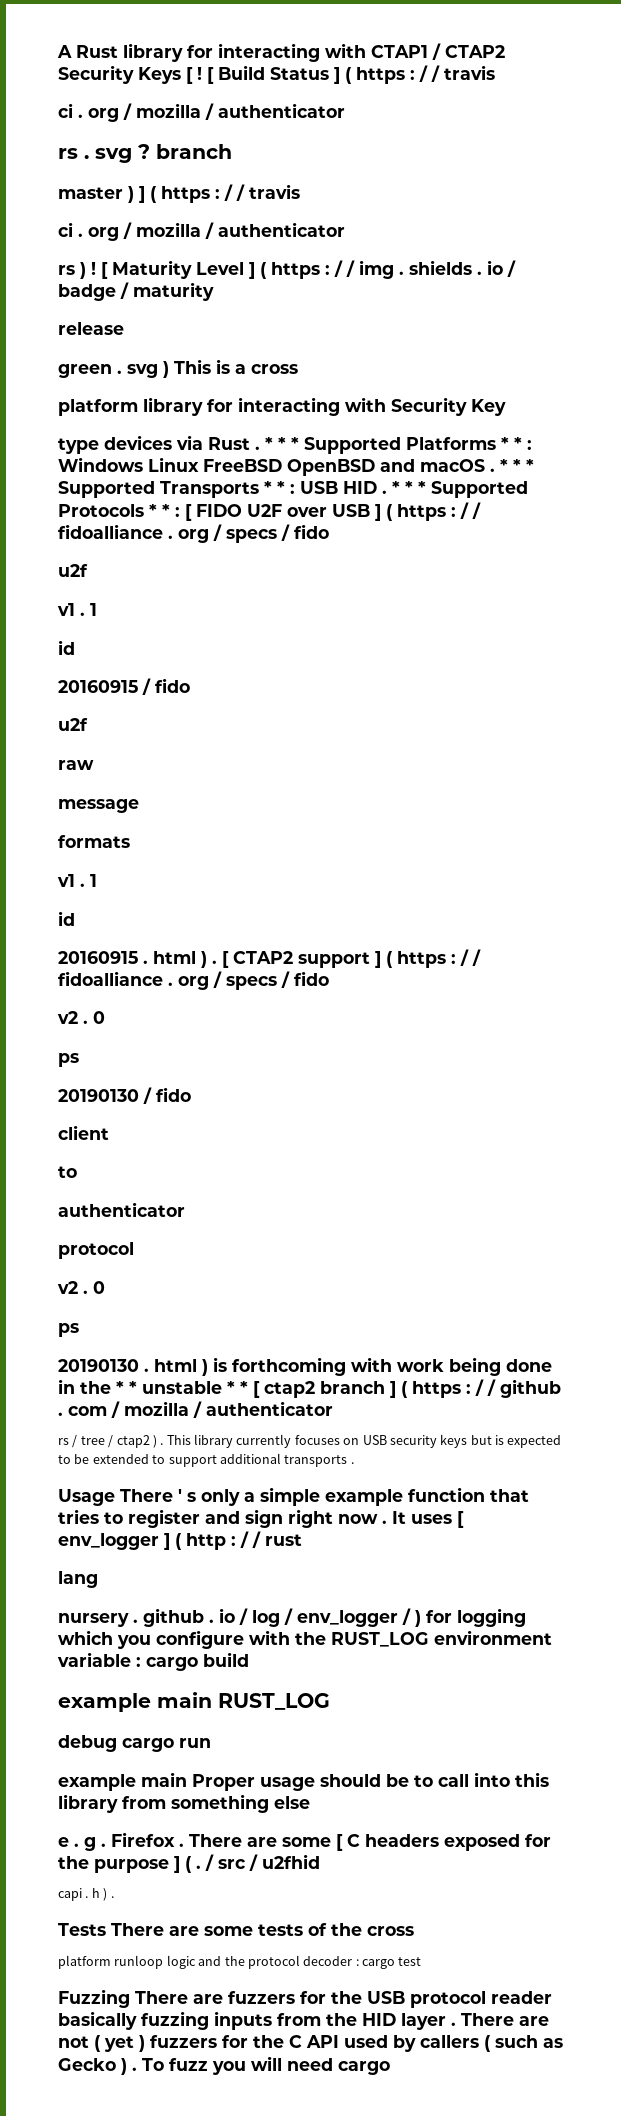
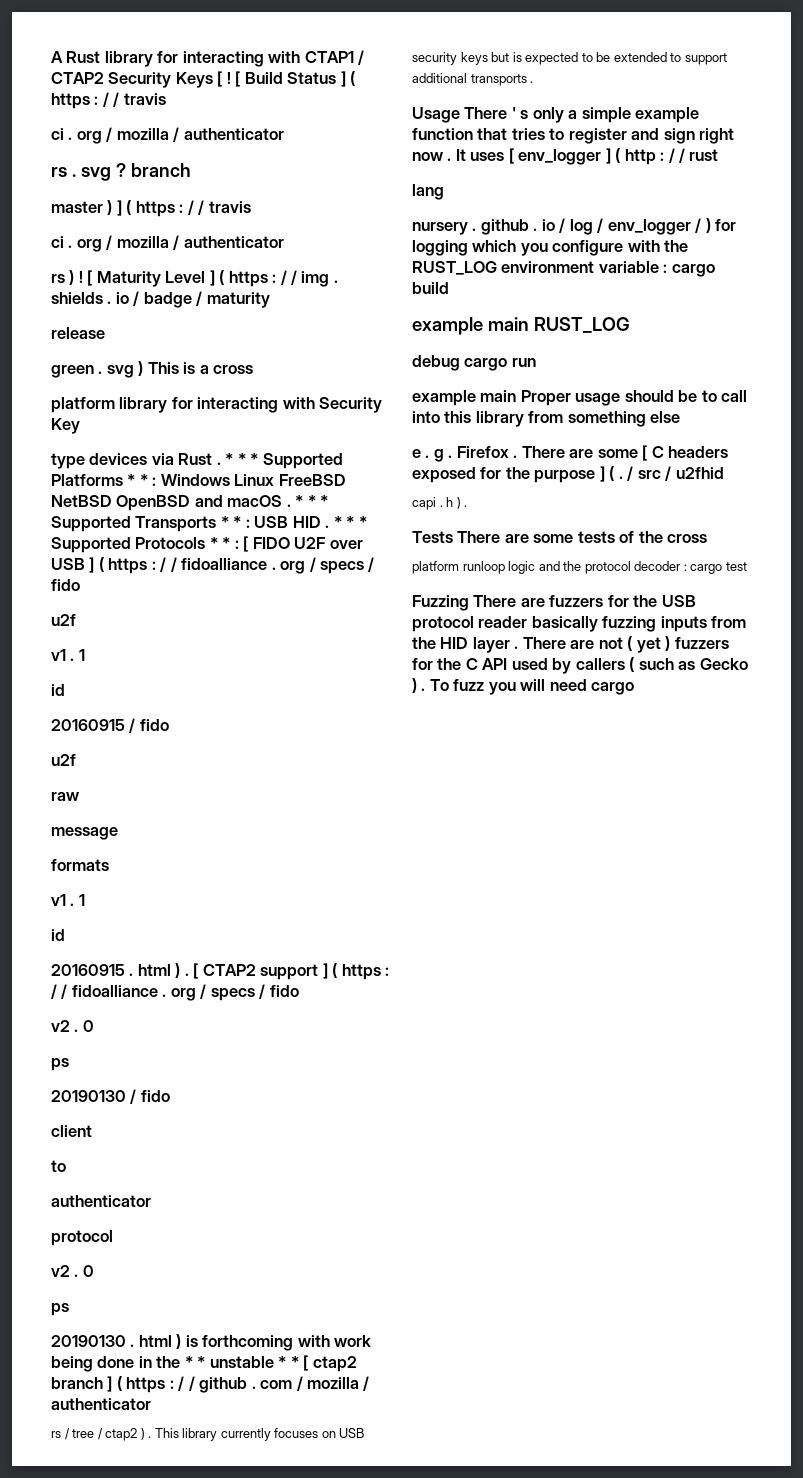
- * * * Supported Platforms * * : Windows Linux FreeBSD OpenBSD and macOS .
+ * * * Supported Platforms * * : Windows Linux FreeBSD NetBSD OpenBSD and macOS .

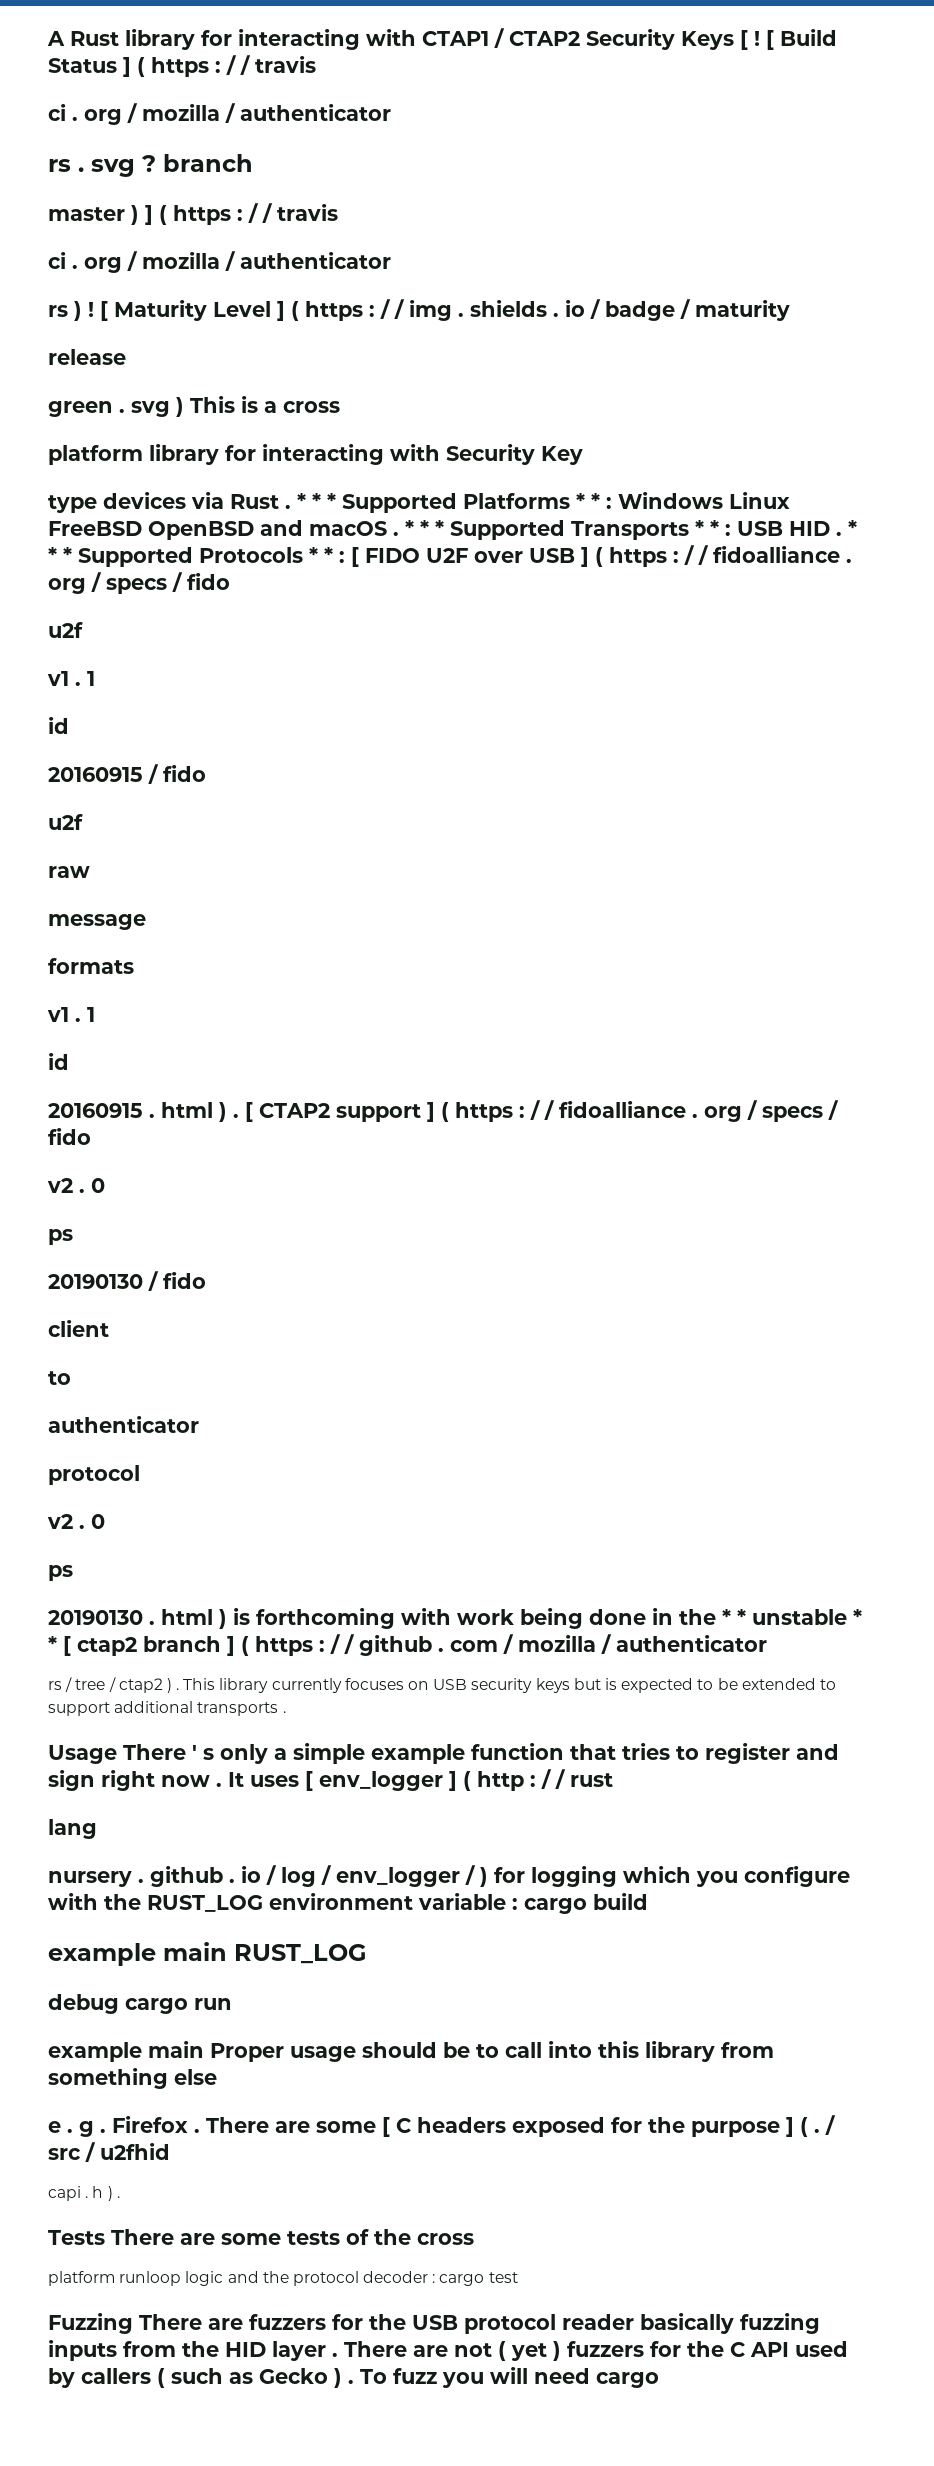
- * * * Supported Platforms * * : Windows Linux FreeBSD NetBSD OpenBSD and macOS .
+ * * * Supported Platforms * * : Windows Linux FreeBSD OpenBSD and macOS .

